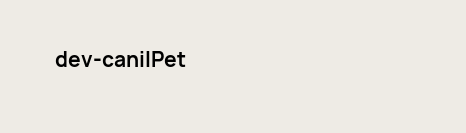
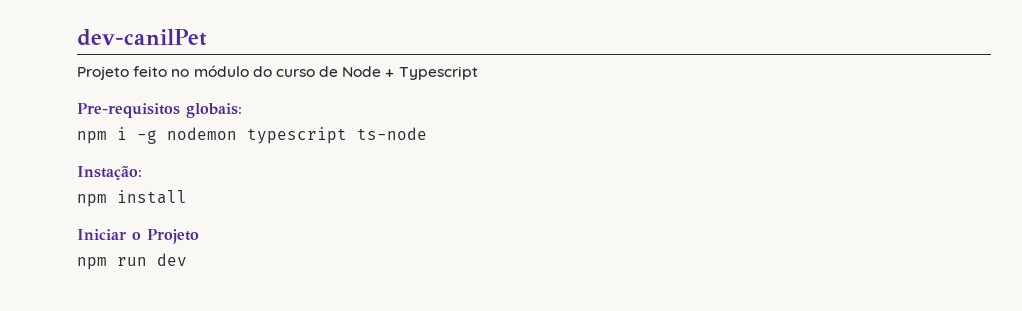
+ Projeto feito no módulo do curso de Node + Typescript
+ Pre-requisitos globais:
+ npm i -g nodemon typescript ts-node
+ Instação:
+ npm install
+ Iniciar o Projeto
+ npm run dev

